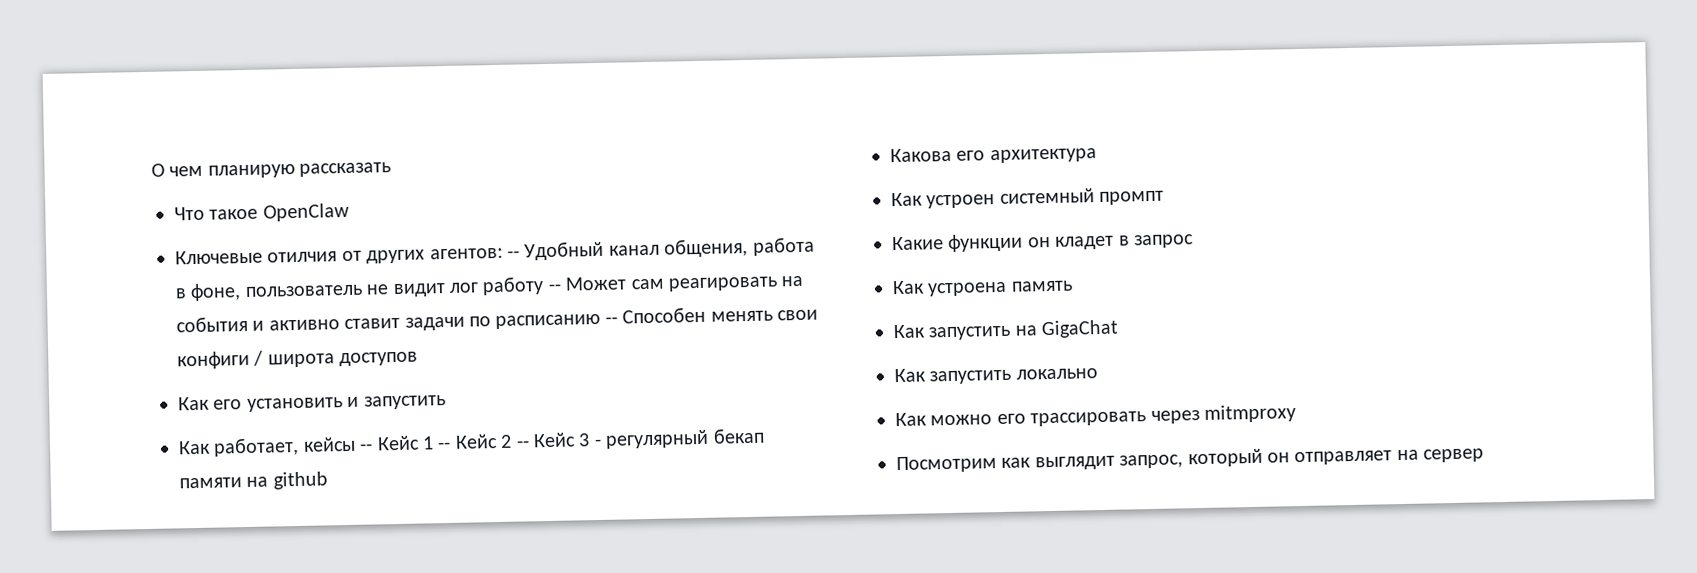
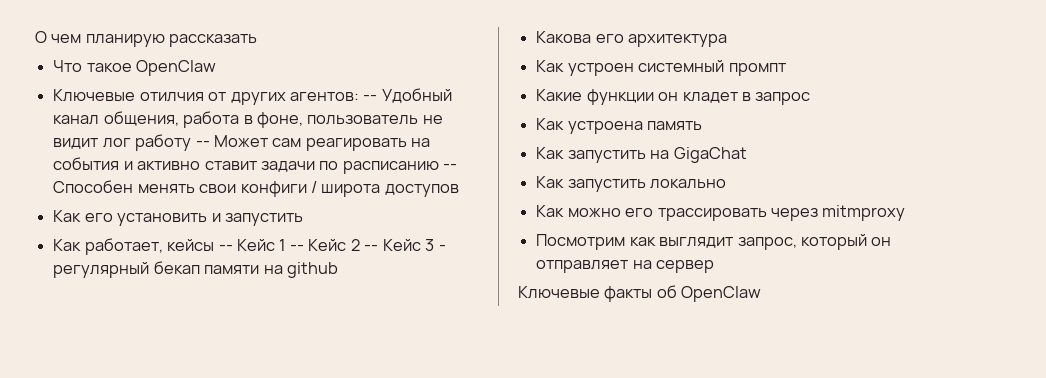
+ Ключевые факты об OpenClaw

